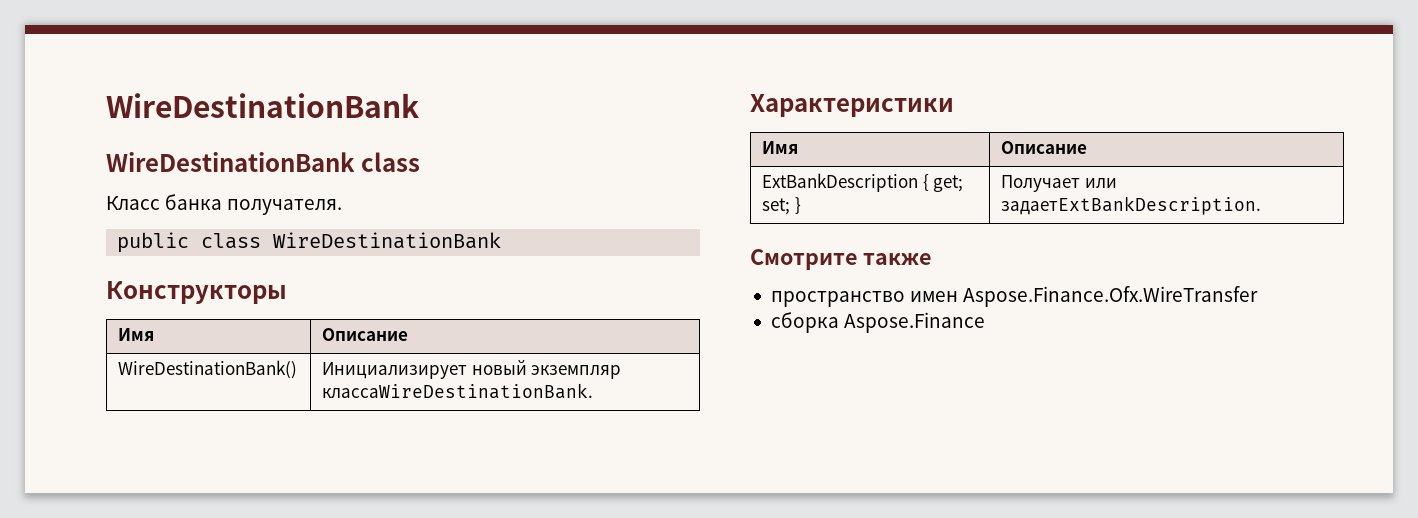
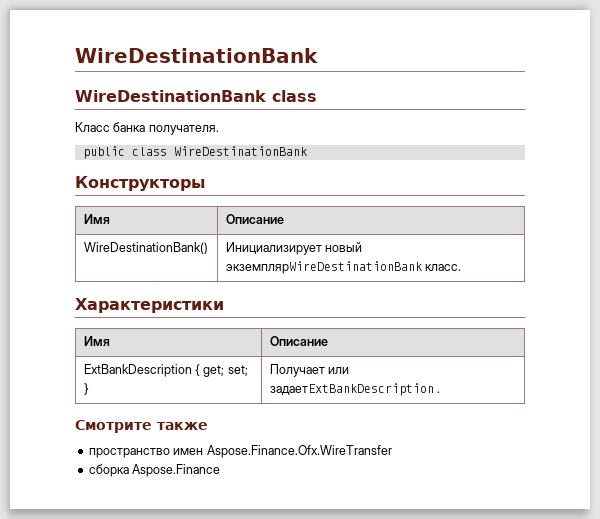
- WireDestinationBank() | Инициализирует новый экземпляр классаWireDestinationBank.
+ WireDestinationBank() | Инициализирует новый экземплярWireDestinationBank класс.
- ExtBankDescription { get; set; } | Получает или задаетExtBankDescription.
+ ExtBankDescription { get; set; } | Получает или задаетExtBankDescription .

